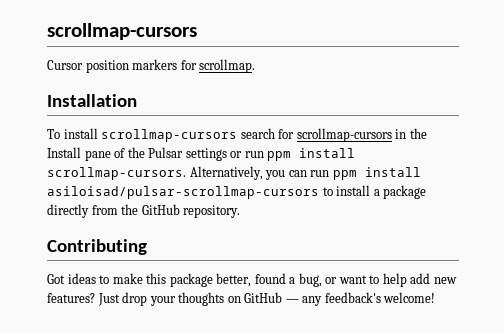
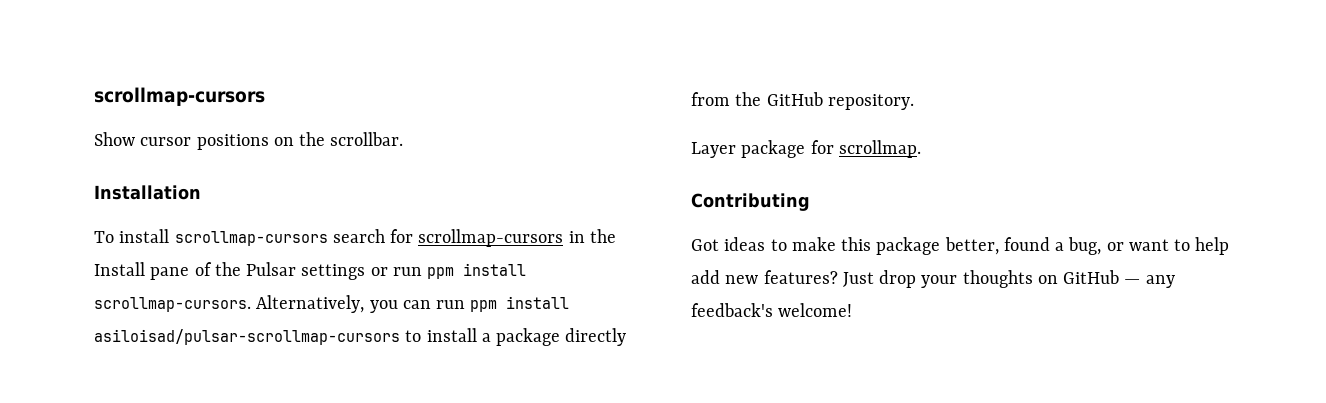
- Cursor position markers for scrollmap.
+ Show cursor positions on the scrollbar.
+ Layer package for scrollmap.

